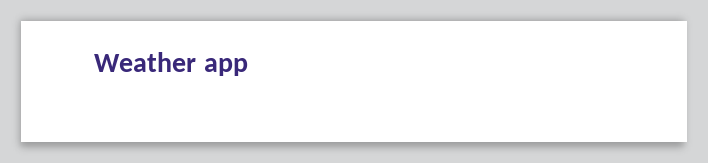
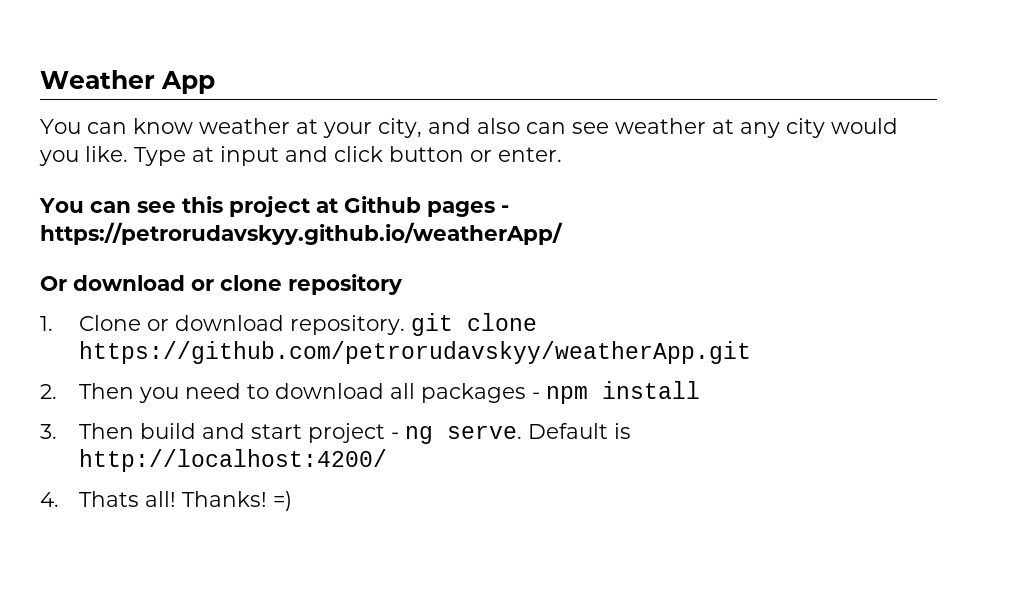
- Weather app
+ Weather App
+ You can know weather at your city, and also can see weather at any city would you like. Type at input and click button or enter.
+ You can see this project at Github pages - https://petrorudavskyy.github.io/weatherApp/
+ Or download or clone repository
+ 1. Clone or download repository. git clone https://github.com/petrorudavskyy/weatherApp.git
+ 2. Then you need to download all packages - npm install
+ 3. Then build and start project - ng serve. Default is http://localhost:4200/
+ 4. Thats all! Thanks! =)

